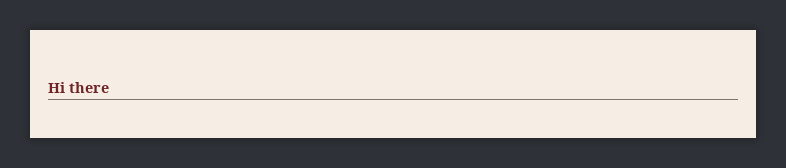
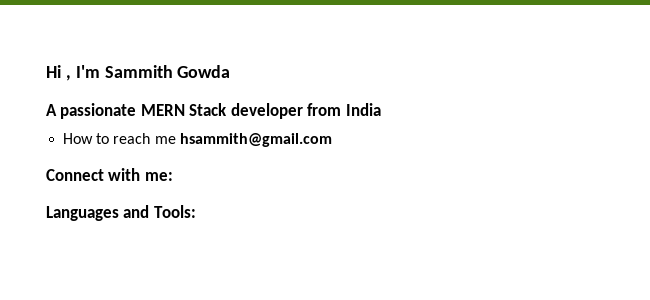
- Hi there
+ Hi , I'm Sammith Gowda
+ A passionate MERN Stack developer from India
+ How to reach me hsammith@gmail.com
+ Connect with me:
+ Languages and Tools:

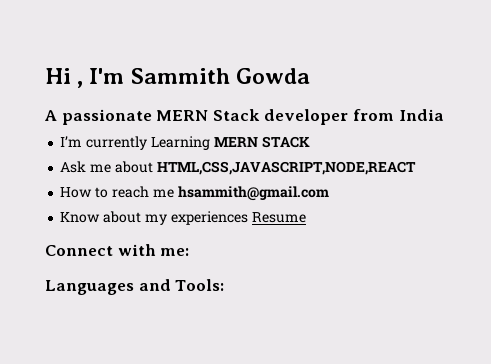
+ I’m currently Learning MERN STACK
+ Ask me about HTML,CSS,JAVASCRIPT,NODE,REACT
+ Know about my experiences Resume

